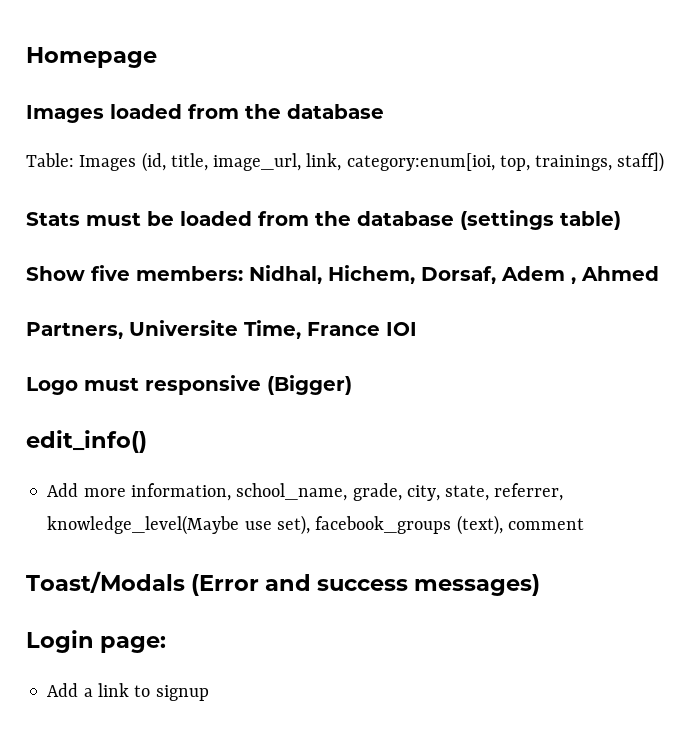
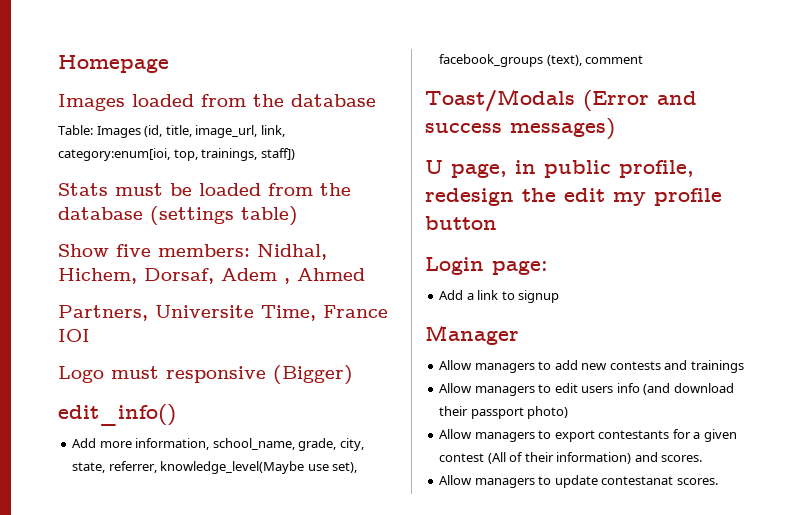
+ U page, in public profile, redesign the edit my profile button
+ Manager
+ Allow managers to add new contests and trainings
+ Allow managers to edit users info (and download their passport photo)
+ Allow managers to export contestants for a given contest (All of their information) and scores.
+ Allow managers to update contestanat scores.

